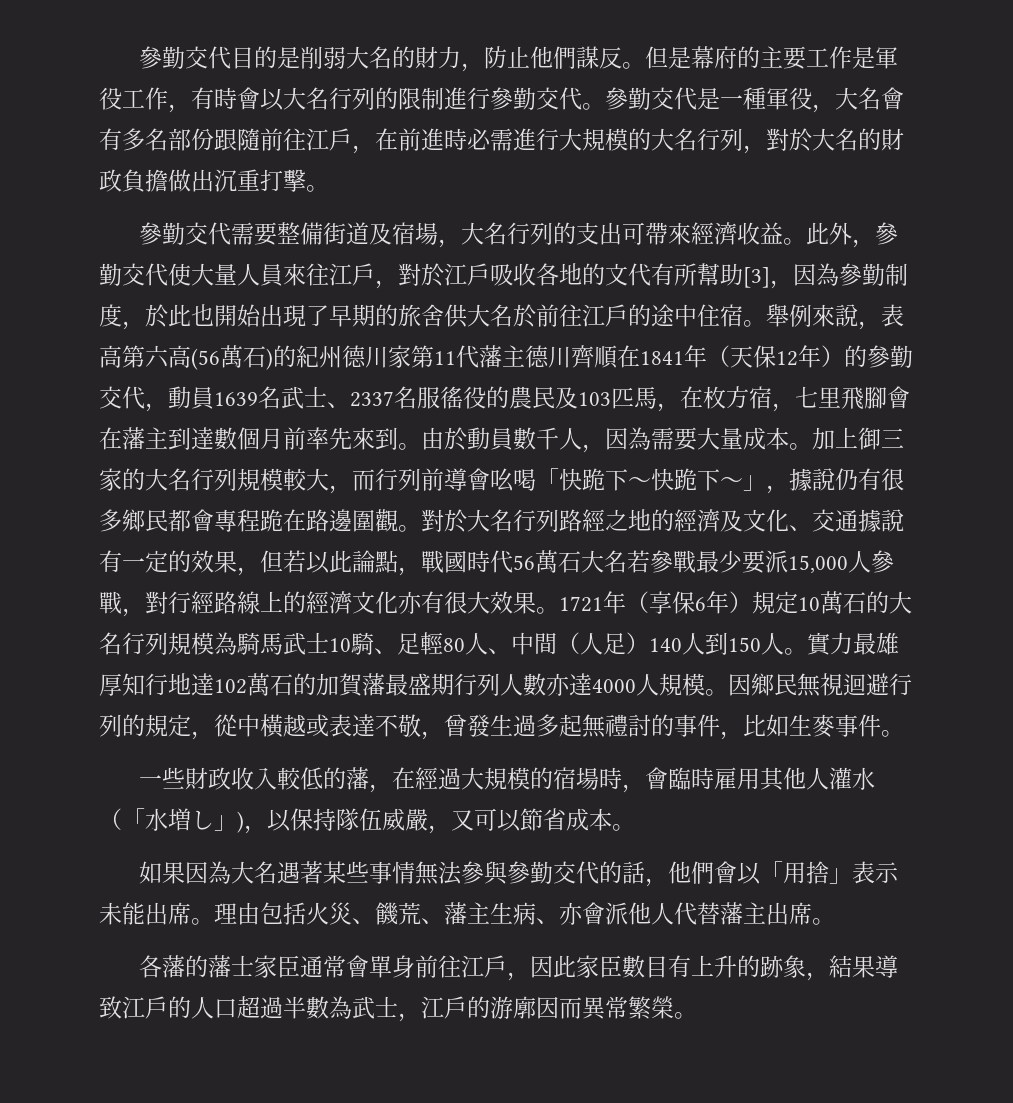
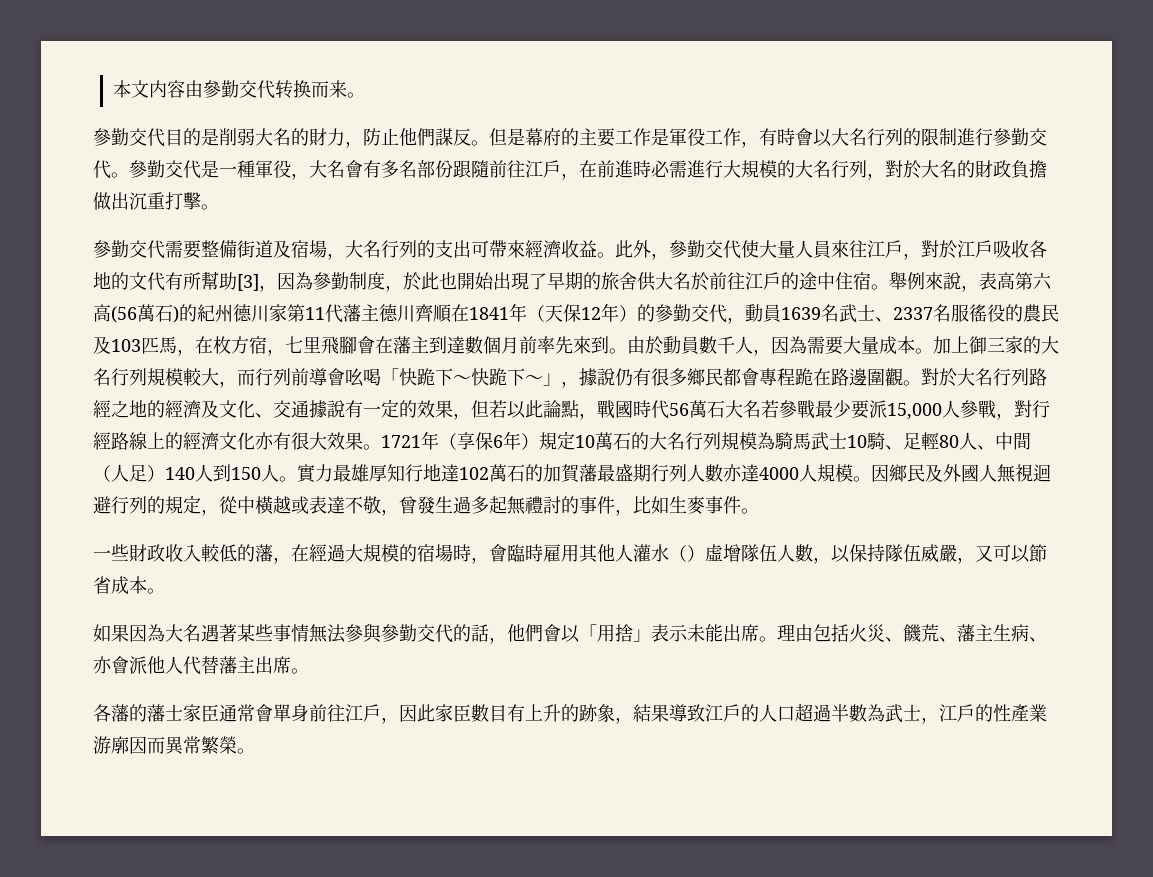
+ 本文内容由參勤交代转换而来。
- 因鄉民無視迴避行列的規定，從中橫越或表達不敬，曾發生過多起無禮討的事件，比如生麥事件。
+ 因鄉民及外國人無視迴避行列的規定，從中橫越或表達不敬，曾發生過多起無禮討的事件，比如生麥事件。
- 一些財政收入較低的藩，在經過大規模的宿場時，會臨時雇用其他人灌水（「水増し」)，以保持隊伍威嚴，又可以節省成本。
+ 一些財政收入較低的藩，在經過大規模的宿場時，會臨時雇用其他人灌水（）虛增隊伍人數，以保持隊伍威嚴，又可以節省成本。
- 各藩的藩士家臣通常會單身前往江戶，因此家臣數目有上升的跡象，結果導致江戶的人口超過半數為武士，江戶的游廓因而異常繁榮。
+ 各藩的藩士家臣通常會單身前往江戶，因此家臣數目有上升的跡象，結果導致江戶的人口超過半數為武士，江戶的性產業游廓因而異常繁榮。

